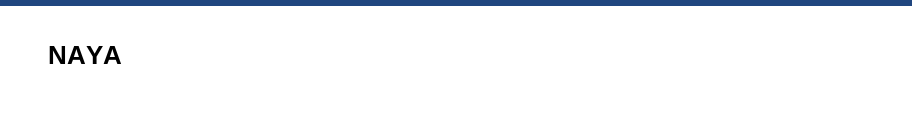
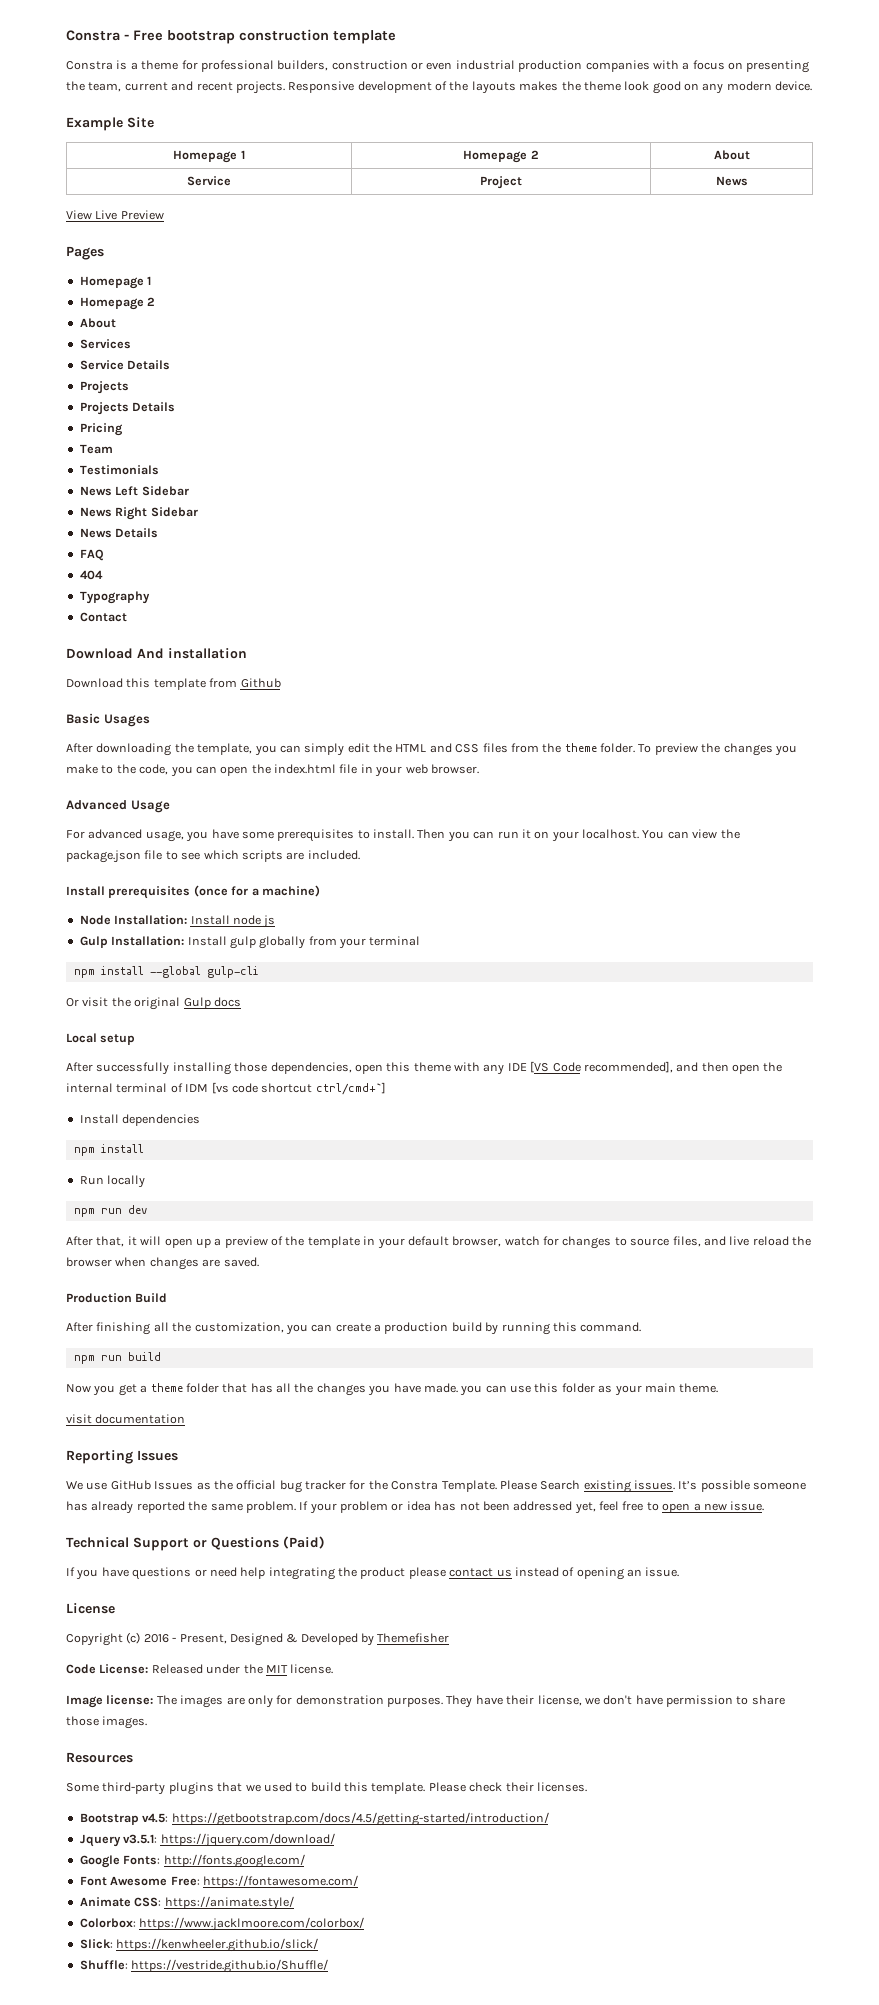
- NAYA
+ Constra - Free bootstrap construction template
+ Constra is a theme for professional builders, construction or even industrial production companies with a focus on presenting the team, current and recent projects. Responsive development of the layouts makes the theme look good on any modern device.
+ Example Site
+ Homepage 1 | Homepage 2 | About
+ Service | Project | News
+ View Live Preview
+ Pages
+ Homepage 1
+ Homepage 2
+ About
+ Services
+ Service Details
+ Projects
+ Projects Details
+ Pricing
+ Team
+ Testimonials
+ News Left Sidebar
+ News Right Sidebar
+ News Details
+ FAQ
+ 404
+ Typography
+ Contact
+ Download And installation
+ Download this template from Github
+ Basic Usages
+ After downloading the template, you can simply edit the HTML and CSS files from the theme folder. To preview the changes you make to the code, you can open the index.html file in your web browser.
+ Advanced Usage
+ For advanced usage, you have some prerequisites to install. Then you can run it on your localhost. You can view the package.json file to see which scripts are included.
+ Install prerequisites (once for a machine)
+ Node Installation: Install node js
+ Gulp Installation: Install gulp globally from your terminal
+ npm install --global gulp-cli
+ Or visit the original Gulp docs
+ Local setup
+ After successfully installing those dependencies, open this theme with any IDE [VS Code recommended], and then open the internal terminal of IDM [vs code shortcut ctrl/cmd+`]
+ Install dependencies
+ npm install
+ Run locally
+ npm run dev
+ After that, it will open up a preview of the template in your default browser, watch for changes to source files, and live reload the browser when changes are saved.
+ Production Build
+ After finishing all the customization, you can create a production build by running this command.
+ npm run build
+ Now you get a theme folder that has all the changes you have made. you can use this folder as your main theme.
+ visit documentation
+ Reporting Issues
+ We use GitHub Issues as the official bug tracker for the Constra Template. Please Search existing issues. It’s possible someone has already reported the same problem. If your problem or idea has not been addressed yet, feel free to open a new issue.
+ Technical Support or Questions (Paid)
+ If you have questions or need help integrating the product please contact us instead of opening an issue.
+ License
+ Copyright (c) 2016 - Present, Designed & Developed by Themefisher
+ Code License: Released under the MIT license.
+ Image license: The images are only for demonstration purposes. They have their license, we don't have permission to share those images.
+ Resources
+ Some third-party plugins that we used to build this template. Please check their licenses.
+ Bootstrap v4.5: https://getbootstrap.com/docs/4.5/getting-started/introduction/
+ Jquery v3.5.1: https://jquery.com/download/
+ Google Fonts: http://fonts.google.com/
+ Font Awesome Free: https://fontawesome.com/
+ Animate CSS: https://animate.style/
+ Colorbox: https://www.jacklmoore.com/colorbox/
+ Slick: https://kenwheeler.github.io/slick/
+ Shuffle: https://vestride.github.io/Shuffle/

